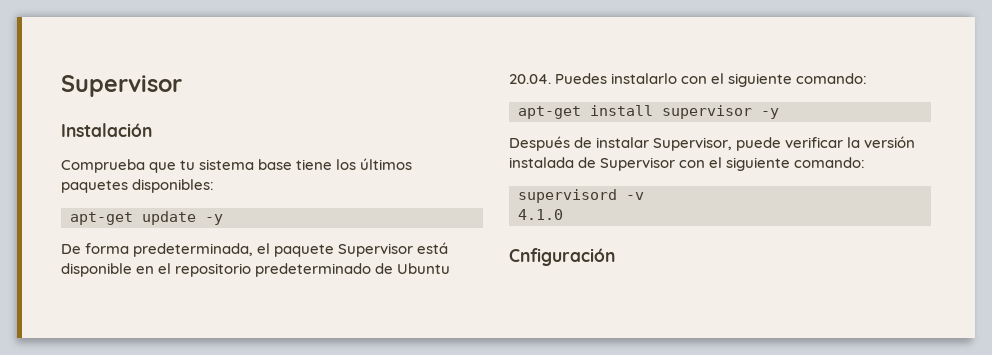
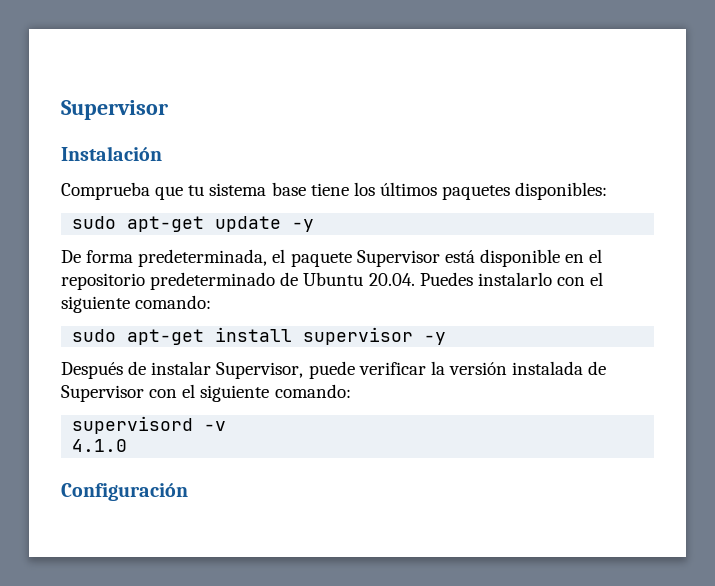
- apt-get update -y
+ sudo apt-get update -y
- apt-get install supervisor -y
+ sudo apt-get install supervisor -y
- Cnfiguración
+ Configuración

